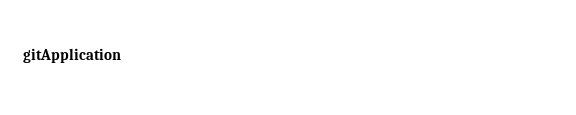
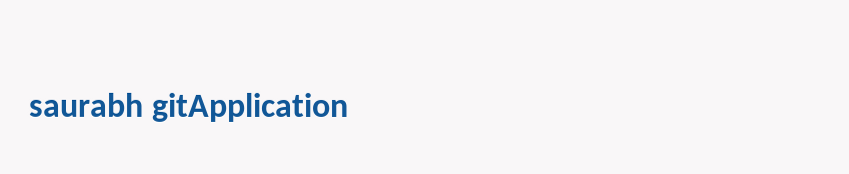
- gitApplication
+ saurabh gitApplication

